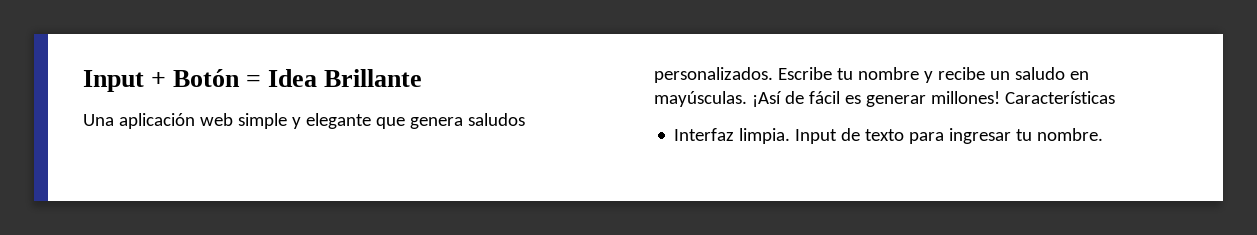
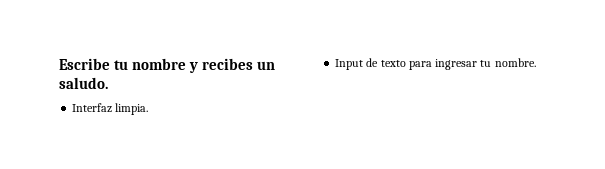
- Input + Botón = Idea Brillante
- Una aplicación web simple y elegante que genera saludos personalizados. Escribe tu nombre y recibe un saludo en mayúsculas. ¡Así de fácil es generar millones! Características
+ Escribe tu nombre y recibes un saludo.
- Interfaz limpia. Input de texto para ingresar tu nombre.
+ Interfaz limpia.
+ Input de texto para ingresar tu nombre.

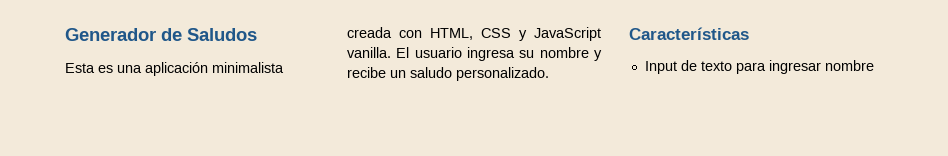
- Escribe tu nombre y recibes un saludo.
- Interfaz limpia.
+ Generador de Saludos
+ Esta es una aplicación minimalista creada con HTML, CSS y JavaScript vanilla. El usuario ingresa su nombre y recibe un saludo personalizado.
+ Características
- Input de texto para ingresar tu nombre.
+ Input de texto para ingresar nombre

